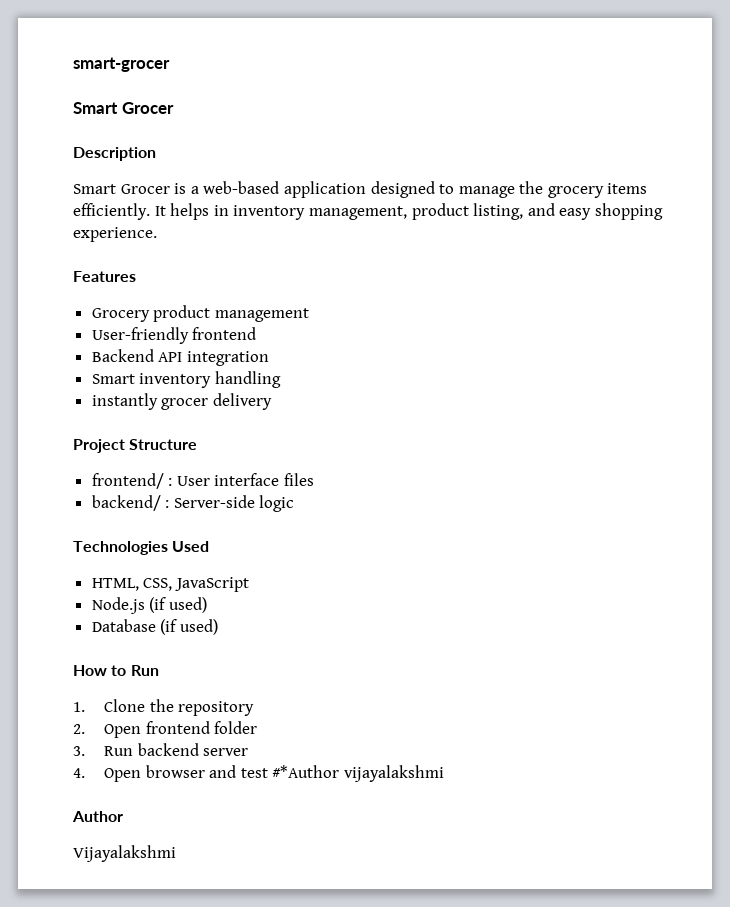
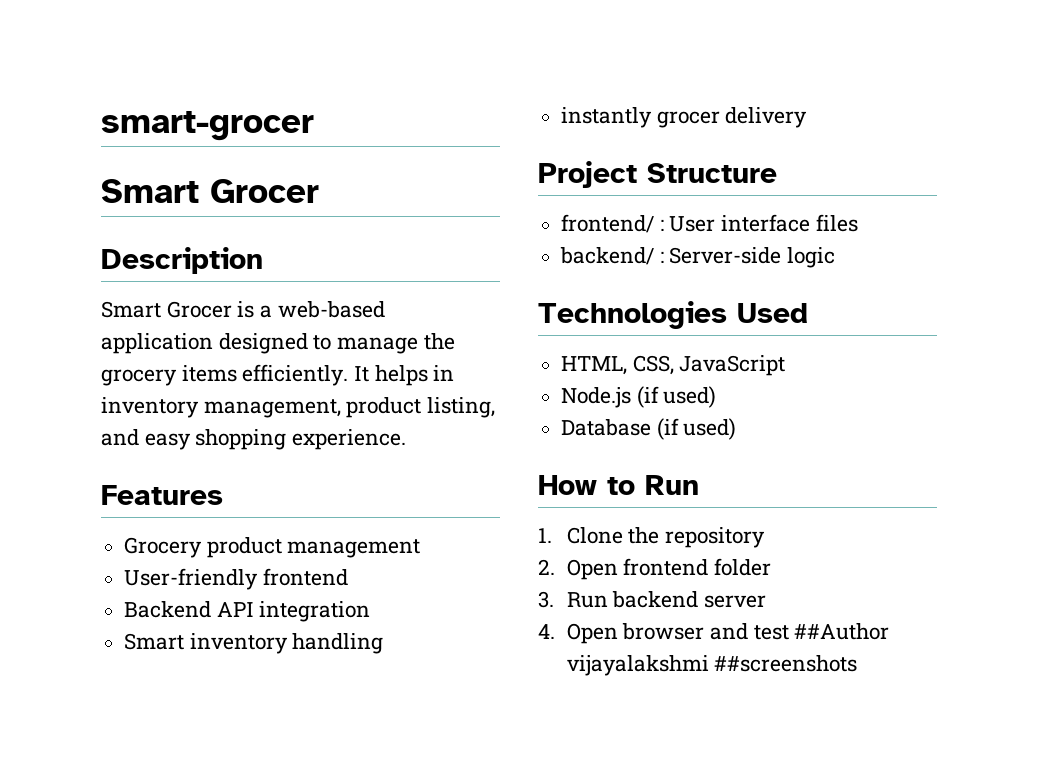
- 4. Open browser and test #*Author vijayalakshmi
- Author
- Vijayalakshmi
+ 4. Open browser and test ##Author vijayalakshmi ##screenshots

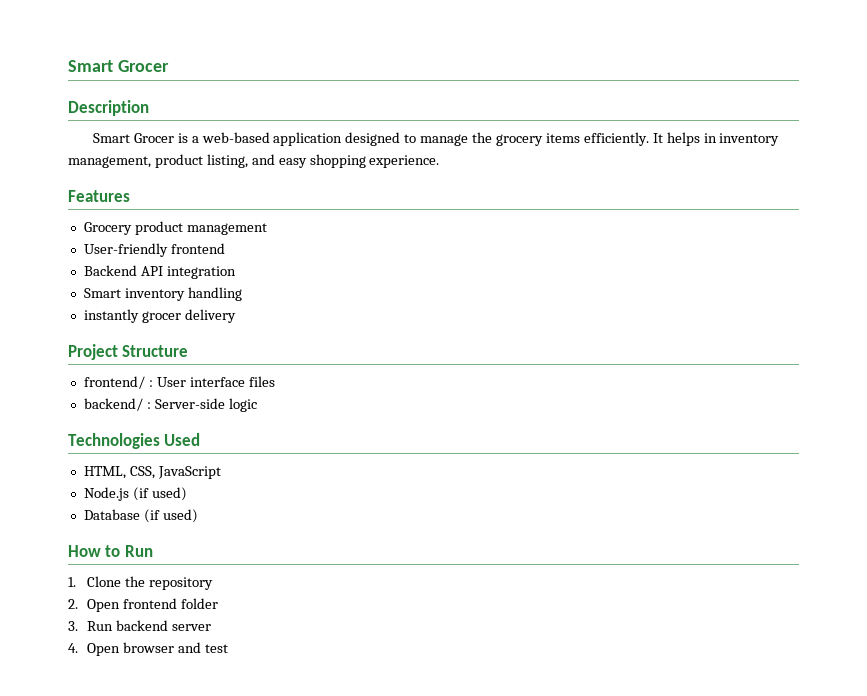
- smart-grocer
- 4. Open browser and test ##Author vijayalakshmi ##screenshots
+ 4. Open browser and test

